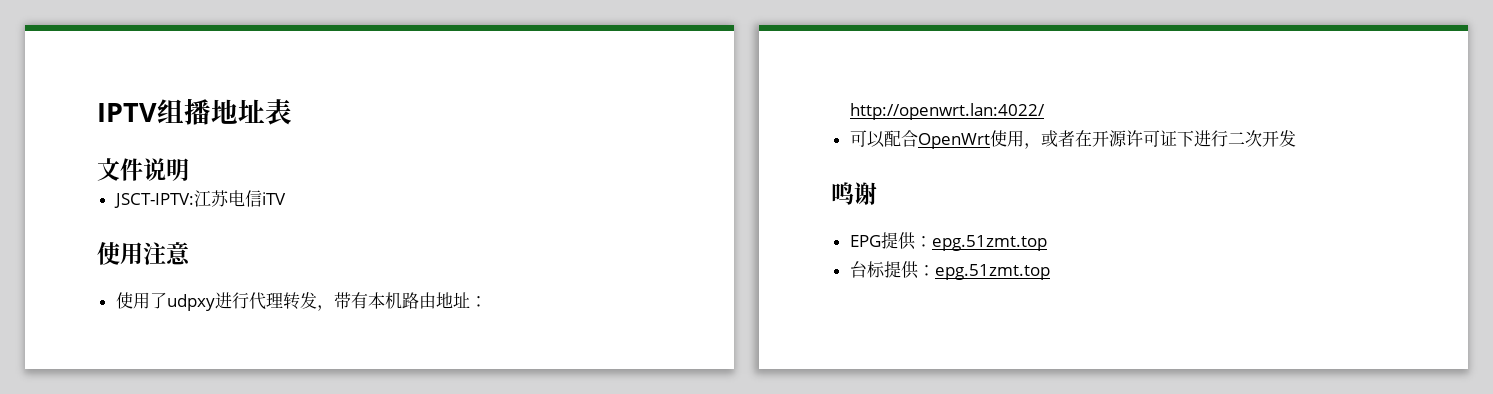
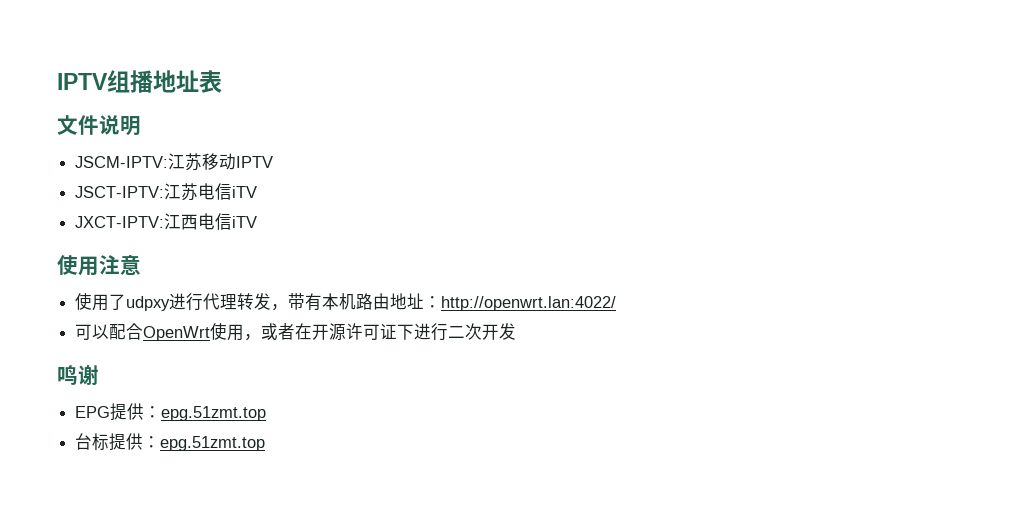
+ JSCM-IPTV:江苏移动IPTV
+ JXCT-IPTV:江西电信iTV

